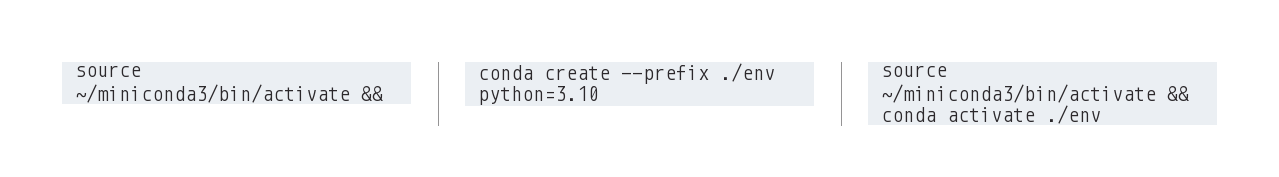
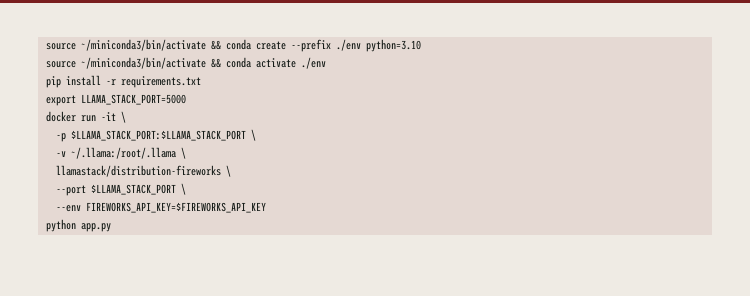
+ pip install -r requirements.txt
+ export LLAMA_STACK_PORT=5000
+ docker run -it \
+ -p $LLAMA_STACK_PORT:$LLAMA_STACK_PORT \
+ -v ~/.llama:/root/.llama \
+ llamastack/distribution-fireworks \
+ --port $LLAMA_STACK_PORT \
+ --env FIREWORKS_API_KEY=$FIREWORKS_API_KEY
+ python app.py

